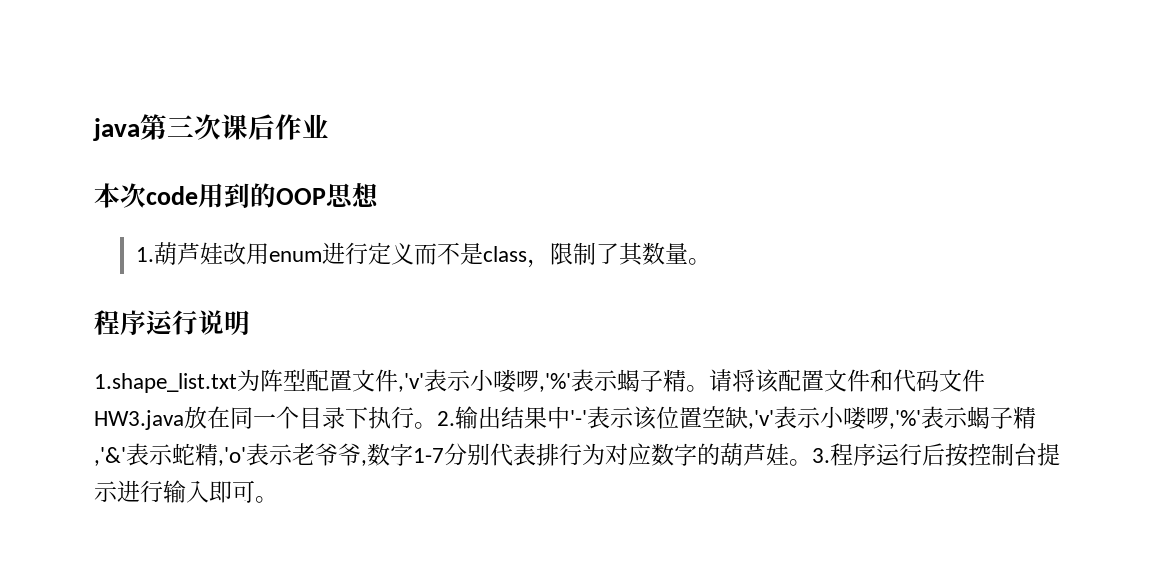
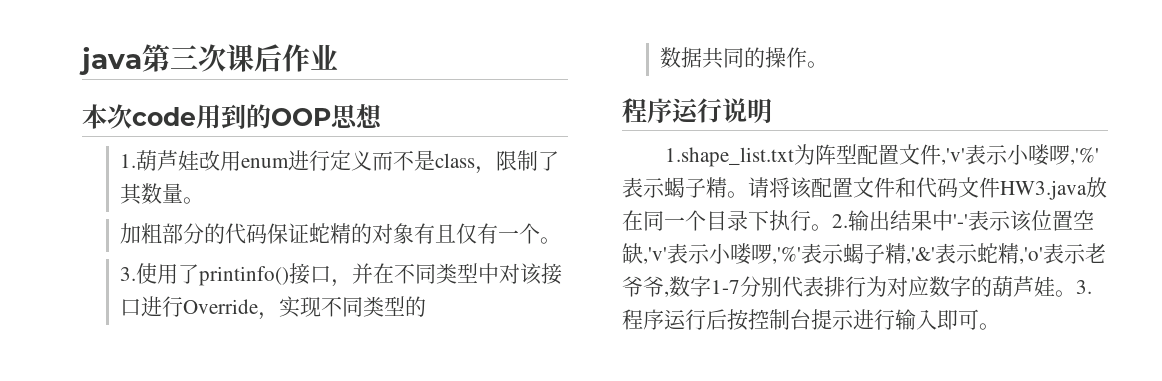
+ 加粗部分的代码保证蛇精的对象有且仅有一个。
+ 3.使用了printinfo()接口，并在不同类型中对该接口进行Override，实现不同类型的
+ 数据共同的操作。

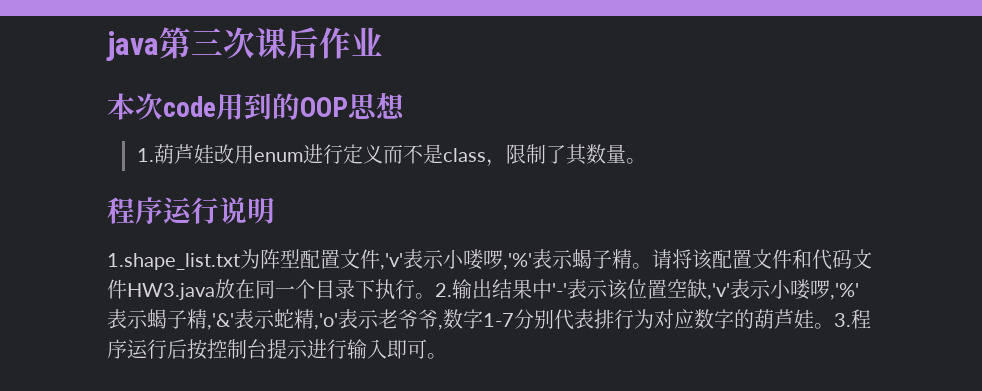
- 加粗部分的代码保证蛇精的对象有且仅有一个。
- 3.使用了printinfo()接口，并在不同类型中对该接口进行Override，实现不同类型的
- 数据共同的操作。

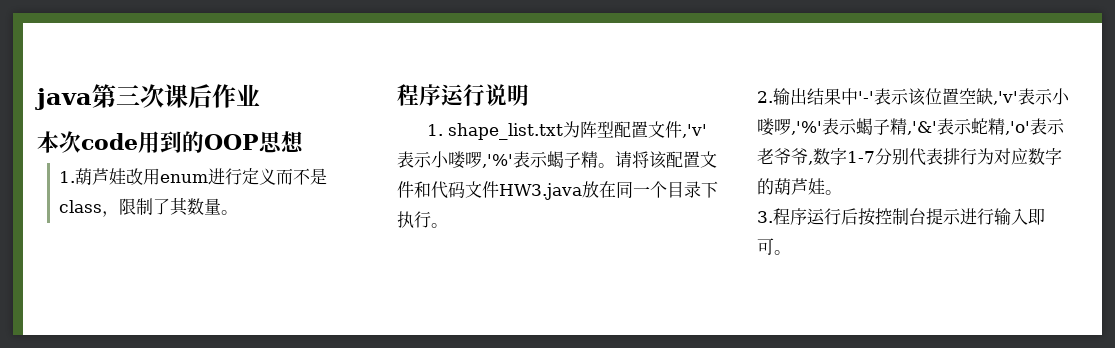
- 1.shape_list.txt为阵型配置文件,'v'表示小喽啰,'%'表示蝎子精。
+ 1. shape_list.txt为阵型配置文件,'v'表示小喽啰,'%'表示蝎子精。
- 请将该配置文件和代码文件HW3.java放在同一个目录下执行。2.输出结果中'-'表示该位置空缺,'v'表示小喽啰,'%'表示蝎子精,'&'表示蛇精,'o'表示老爷爷,数字1-7分别代表排行为对应数字的葫芦娃。3.程序运行后按控制台提示进行输入即可。
+ 请将该配置文件和代码文件HW3.java放在同一个目录下执行。
+ 2.输出结果中'-'表示该位置空缺,'v'表示小喽啰,'%'表示蝎子精,'&'表示蛇精,'o'表示老爷爷,数字1-7分别代表排行为对应数字的葫芦娃。
+ 3.程序运行后按控制台提示进行输入即可。

